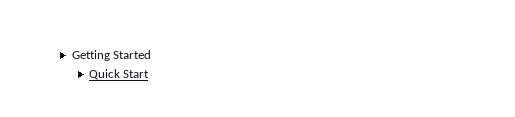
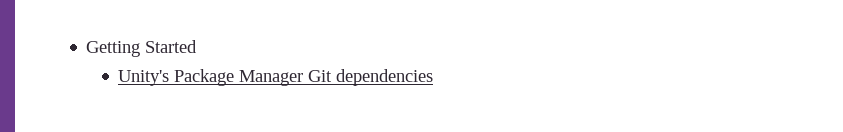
- Quick Start
+ Unity's Package Manager Git dependencies

